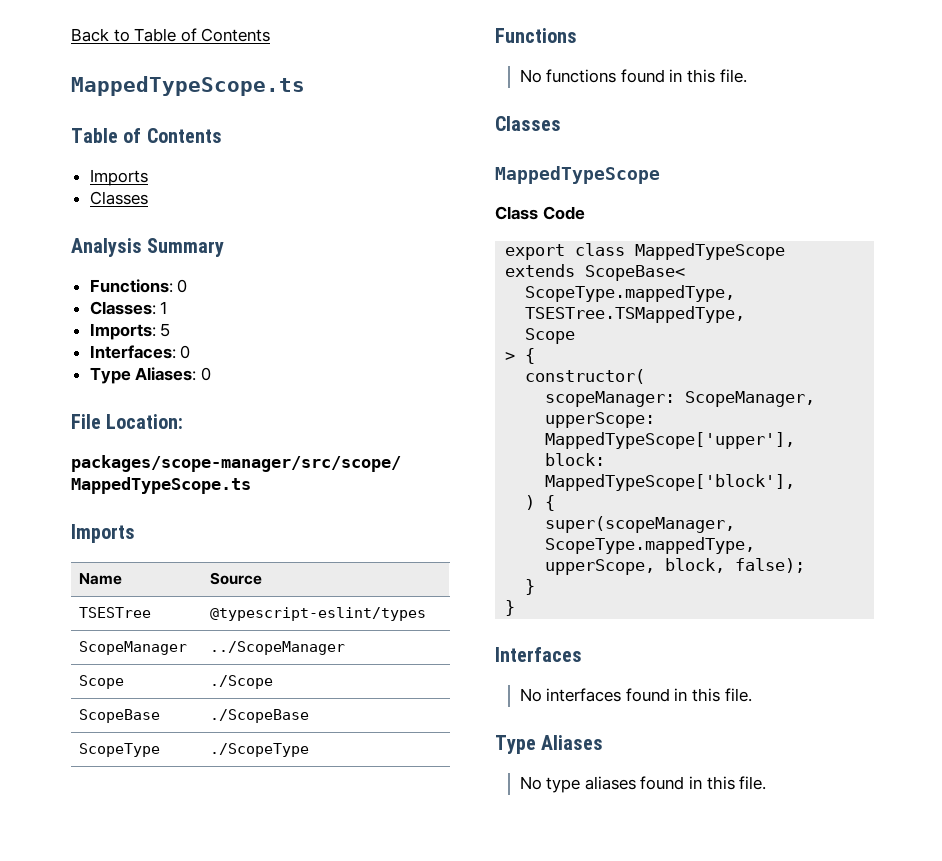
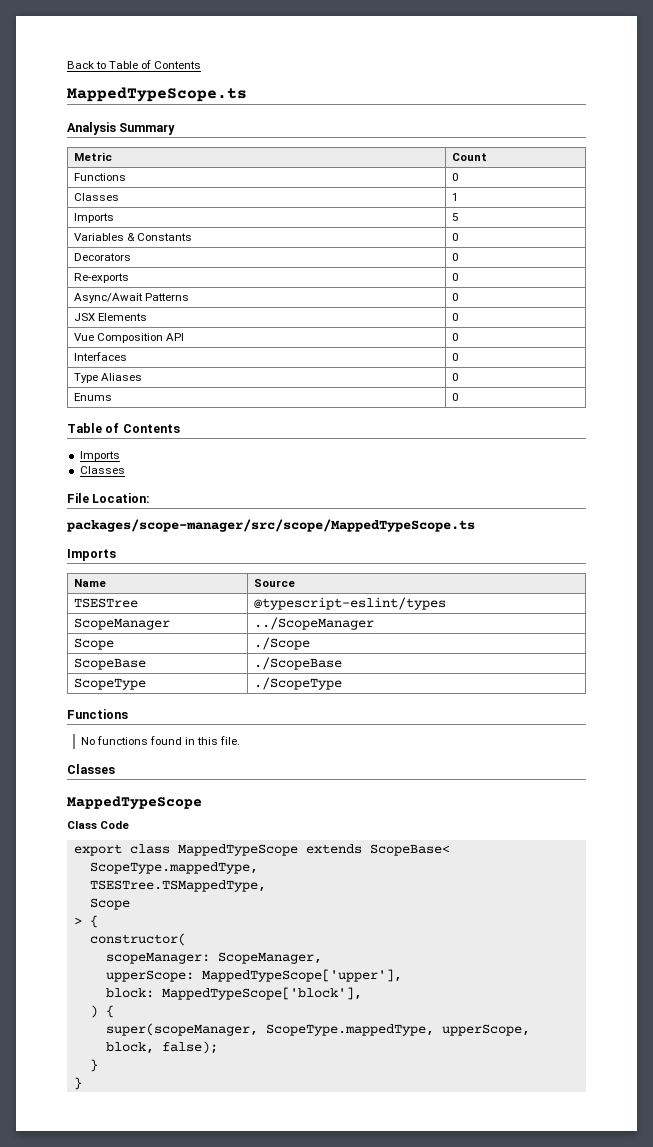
+ Analysis Summary
+ Metric | Count
+ Functions | 0
+ Classes | 1
+ Imports | 5
+ Variables & Constants | 0
+ Decorators | 0
+ Re-exports | 0
+ Async/Await Patterns | 0
+ JSX Elements | 0
+ Vue Composition API | 0
+ Interfaces | 0
+ Type Aliases | 0
+ Enums | 0
- Analysis Summary
- Functions: 0
- Classes: 1
- Imports: 5
- Interfaces: 0
- Type Aliases: 0
- Interfaces
- No interfaces found in this file.
- Type Aliases
- No type aliases found in this file.

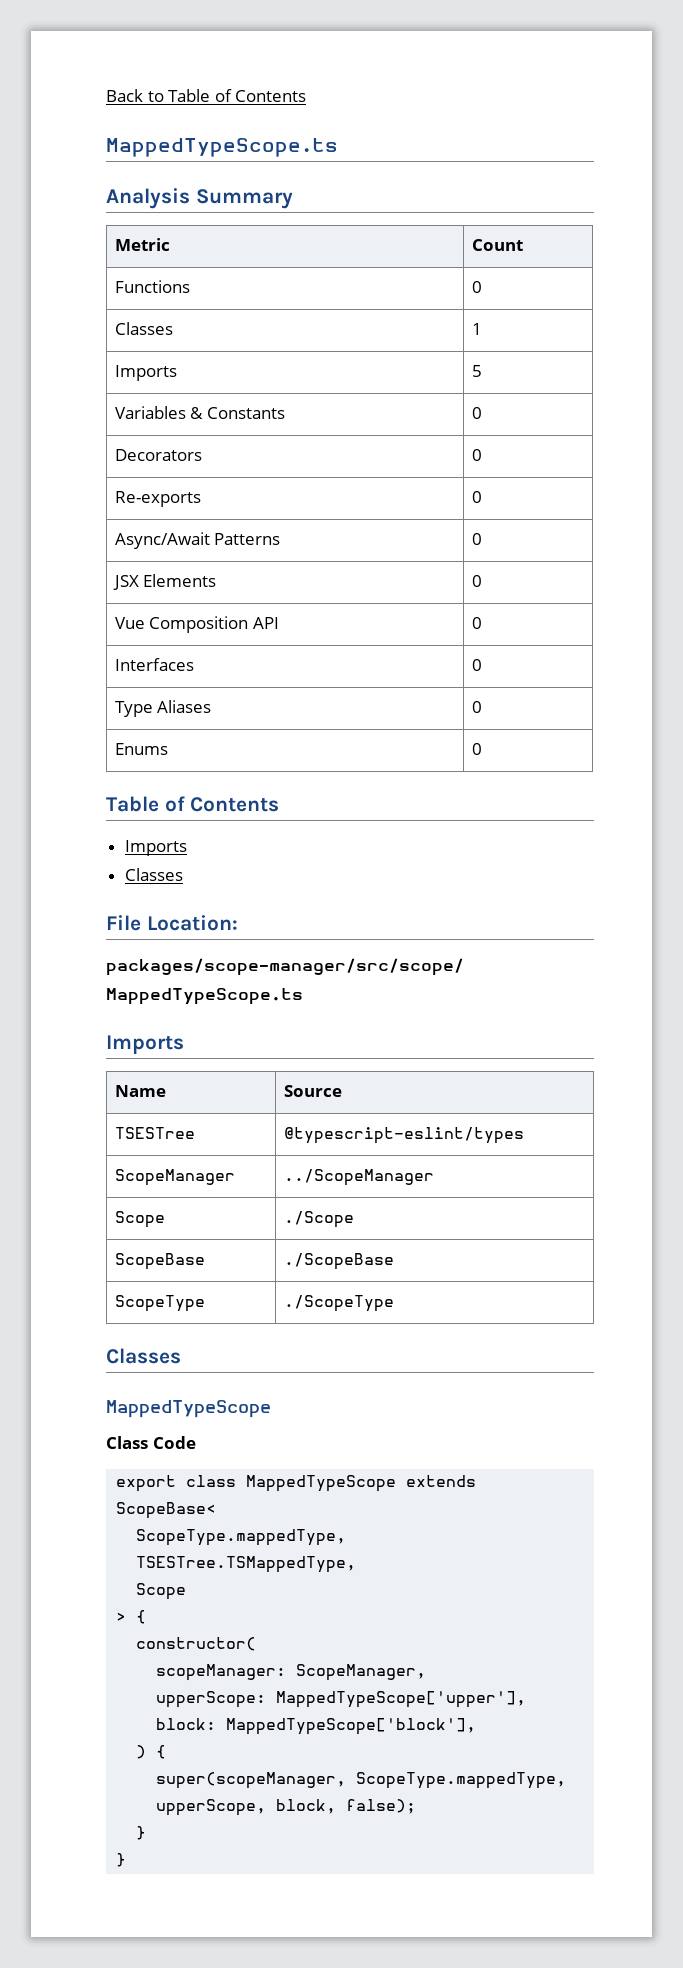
  ScopeType | ./ScopeType
- Functions
- No functions found in this file.

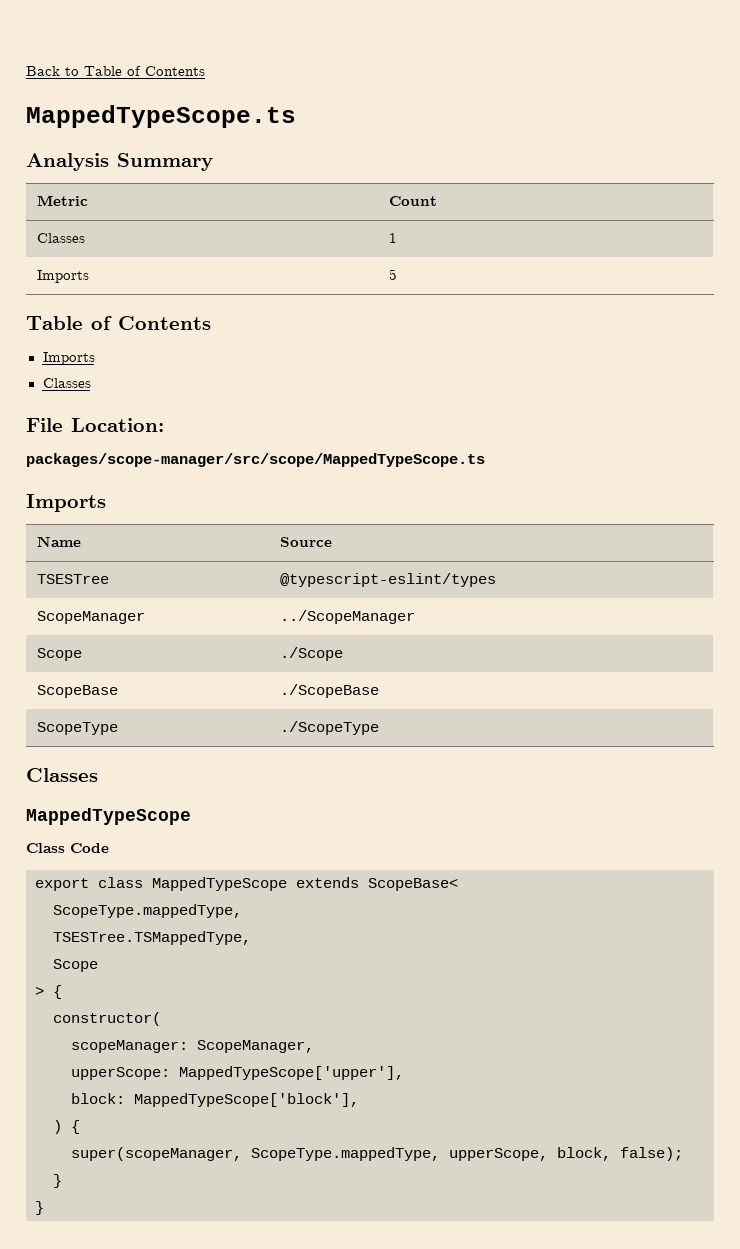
- Functions | 0
- Variables & Constants | 0
- Decorators | 0
- Re-exports | 0
- Async/Await Patterns | 0
- JSX Elements | 0
- Vue Composition API | 0
- Interfaces | 0
- Type Aliases | 0
- Enums | 0

